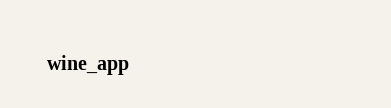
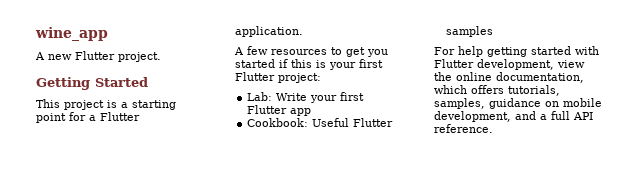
+ A new Flutter project.
+ Getting Started
+ This project is a starting point for a Flutter application.
+ A few resources to get you started if this is your first Flutter project:
+ Lab: Write your first Flutter app
+ Cookbook: Useful Flutter samples
+ For help getting started with Flutter development, view the online documentation, which offers tutorials, samples, guidance on mobile development, and a full API reference.

